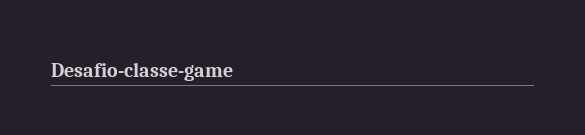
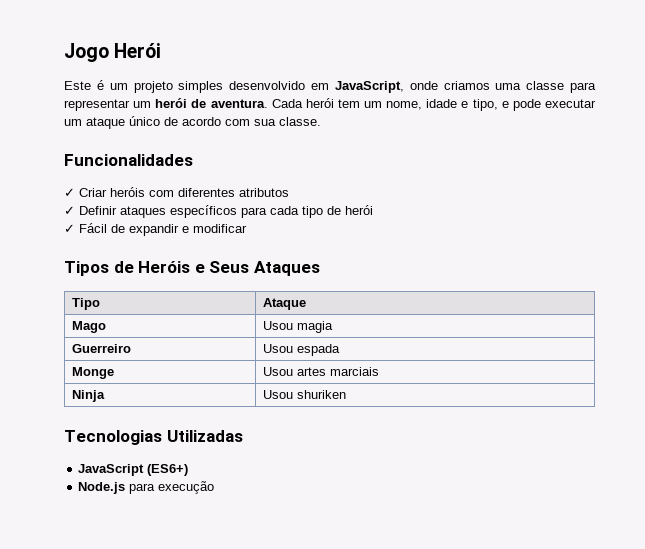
- Desafio-classe-game
+ Jogo Herói
+ Este é um projeto simples desenvolvido em JavaScript, onde criamos uma classe para representar um herói de aventura. Cada herói tem um nome, idade e tipo, e pode executar um ataque único de acordo com sua classe.
+ Funcionalidades
+ ✓ Criar heróis com diferentes atributos
+ ✓ Definir ataques específicos para cada tipo de herói
+ ✓ Fácil de expandir e modificar
+ Tipos de Heróis e Seus Ataques
+ Tipo | Ataque
+ Mago | Usou magia
+ Guerreiro | Usou espada
+ Monge | Usou artes marciais
+ Ninja | Usou shuriken
+ Tecnologias Utilizadas
+ JavaScript (ES6+)
+ Node.js para execução

